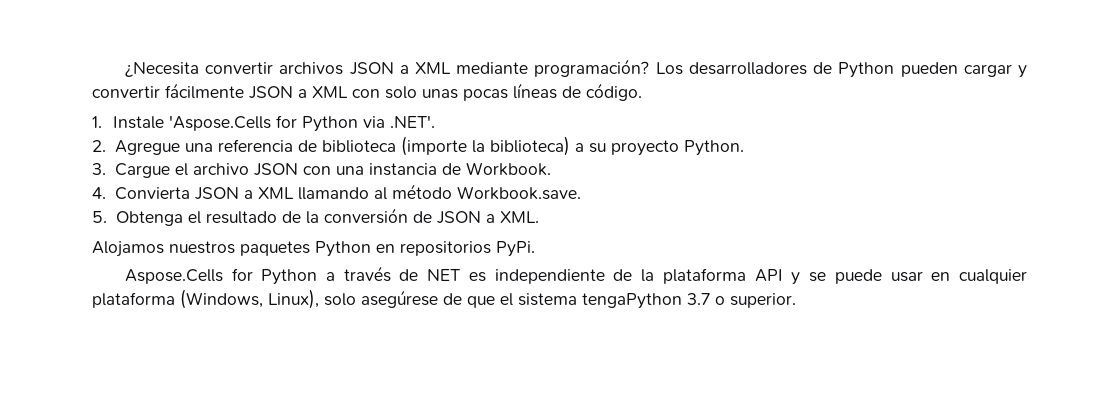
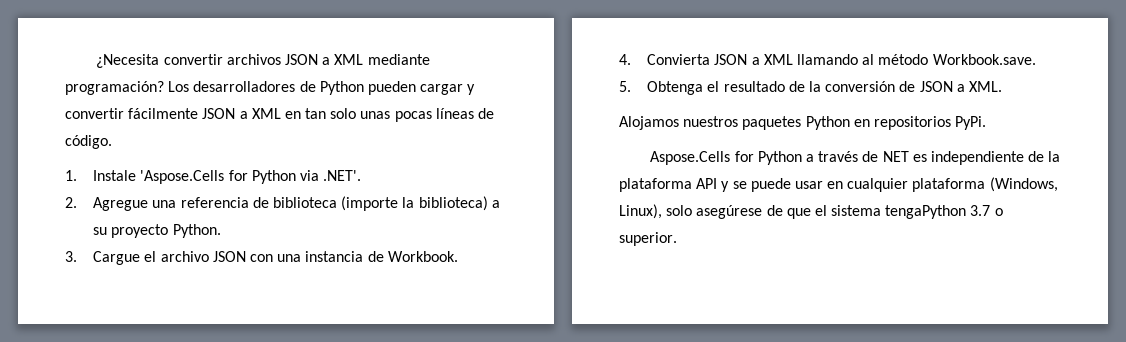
- Los desarrolladores de Python pueden cargar y convertir fácilmente JSON a XML con solo unas pocas líneas de código.
+ Los desarrolladores de Python pueden cargar y convertir fácilmente JSON a XML en tan solo unas pocas líneas de código.

